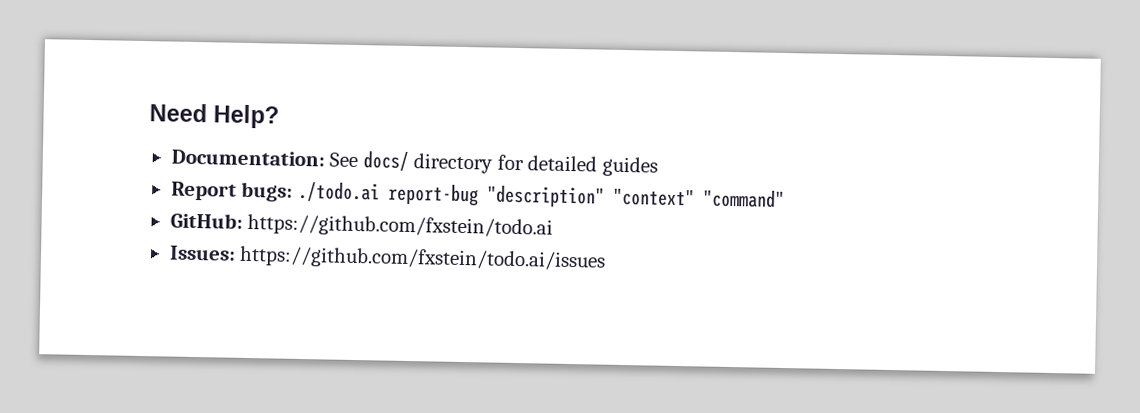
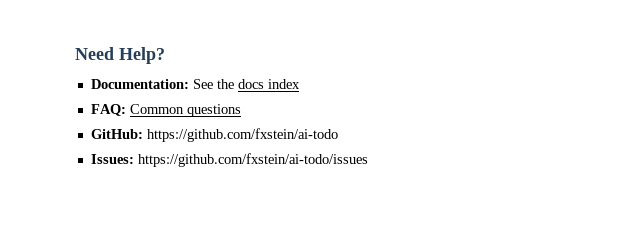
- Documentation: See docs/ directory for detailed guides
- Report bugs: ./todo.ai report-bug "description" "context" "command"
+ Documentation: See the docs index
+ FAQ: Common questions
- GitHub: https://github.com/fxstein/todo.ai
+ GitHub: https://github.com/fxstein/ai-todo
- Issues: https://github.com/fxstein/todo.ai/issues
+ Issues: https://github.com/fxstein/ai-todo/issues

